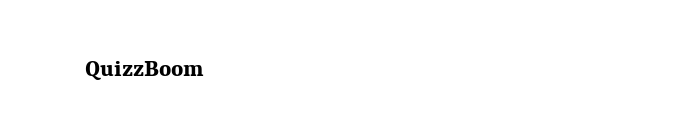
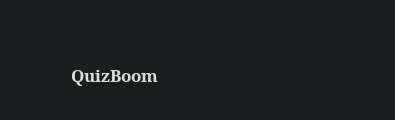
- QuizzBoom
+ QuizBoom

